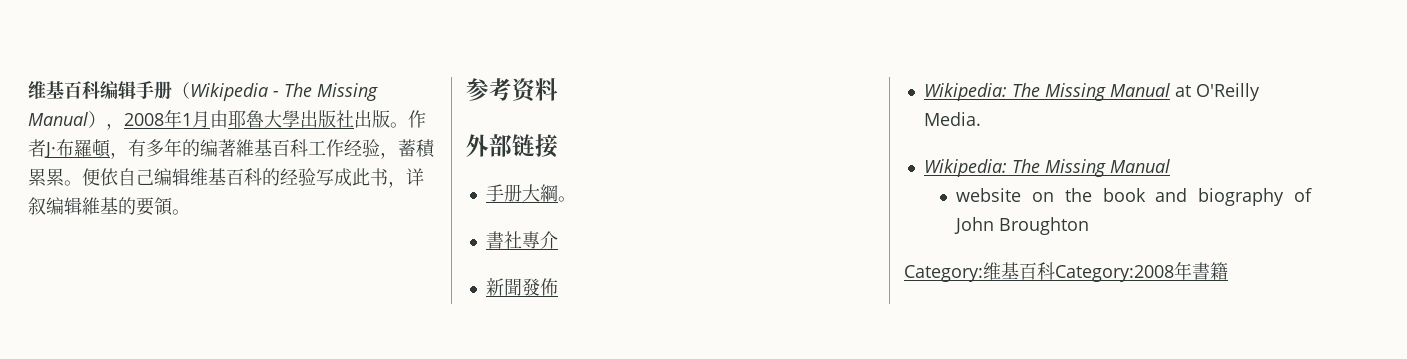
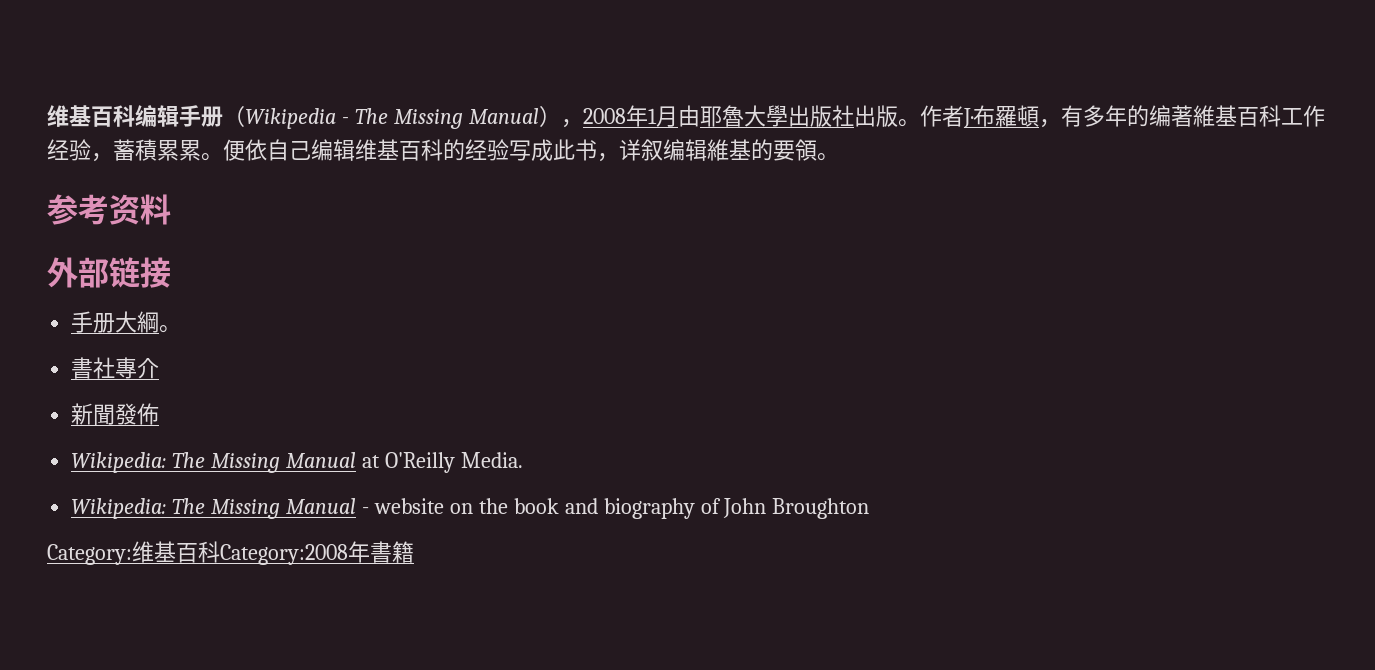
  Wikipedia: The Missing Manual at O'Reilly Media.
- Wikipedia: The Missing Manual
- website on the book and biography of John Broughton
+ Wikipedia: The Missing Manual - website on the book and biography of John Broughton

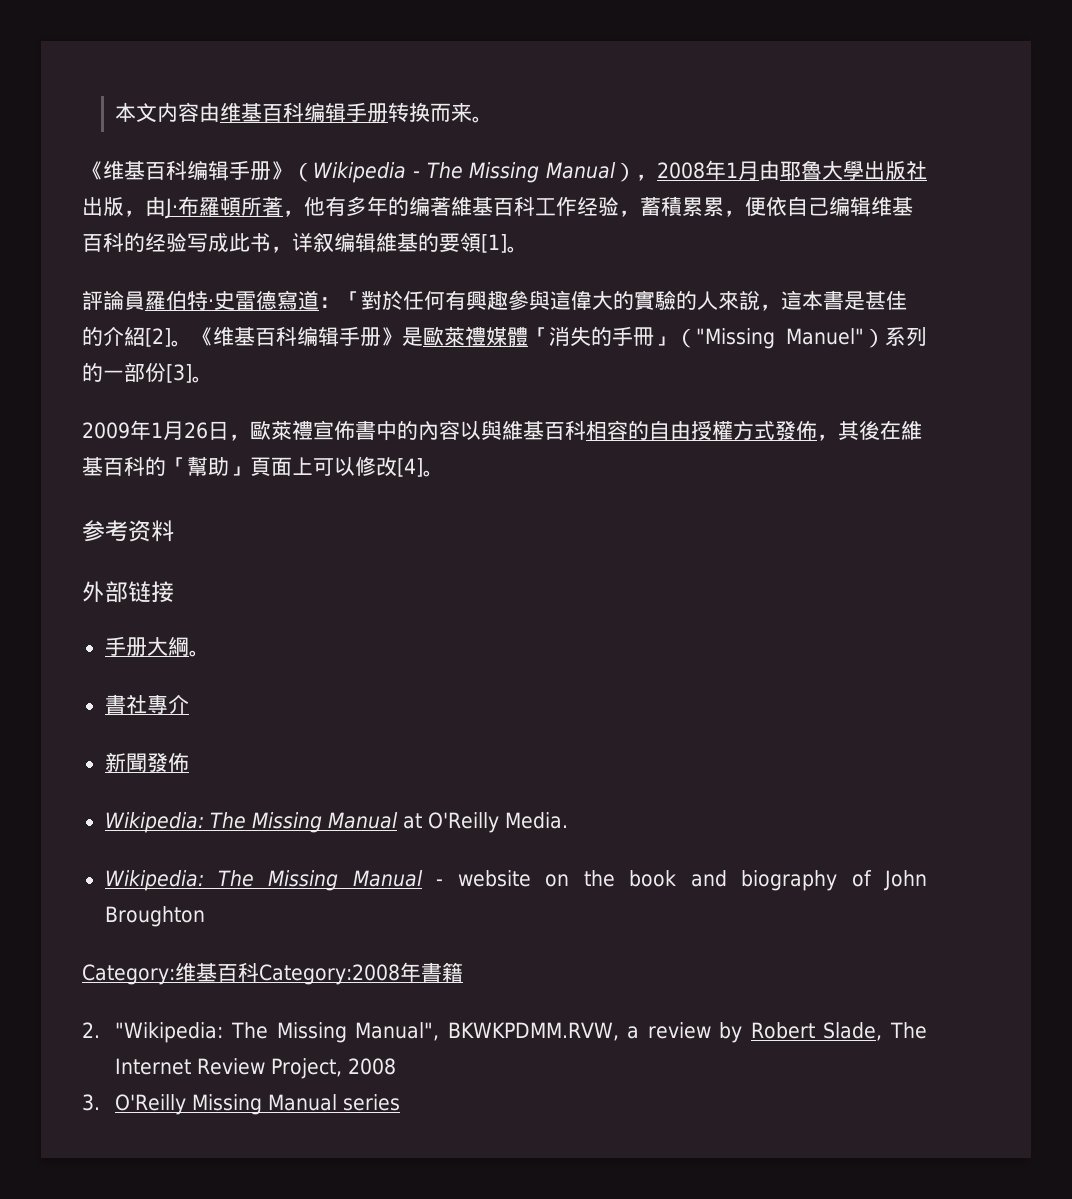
- 维基百科编辑手册（Wikipedia - The Missing Manual），2008年1月由耶魯大學出版社出版。作者J·布羅頓，有多年的编著維基百科工作经验，蓄積累累。便依自己编辑维基百科的经验写成此书，详叙编辑維基的要領。
+ 本文内容由维基百科编辑手册转换而来。
+ 《维基百科编辑手册》（Wikipedia - The Missing Manual），2008年1月由耶魯大學出版社出版，由J·布羅頓所著，他有多年的编著維基百科工作经验，蓄積累累，便依自己编辑维基百科的经验写成此书，详叙编辑維基的要領[1]。
+ 評論員羅伯特·史雷德寫道：「對於任何有興趣參與這偉大的實驗的人來說，這本書是甚佳的介紹[2]。《维基百科编辑手册》是歐萊禮媒體「消失的手冊」（"Missing Manuel"）系列的一部份[3]。
+ 2009年1月26日，歐萊禮宣佈書中的內容以與維基百科相容的自由授權方式發佈，其後在維基百科的「幫助」頁面上可以修改[4]。
+ 2. "Wikipedia: The Missing Manual", BKWKPDMM.RVW, a review by Robert Slade, The Internet Review Project, 2008
+ 3. O'Reilly Missing Manual series

